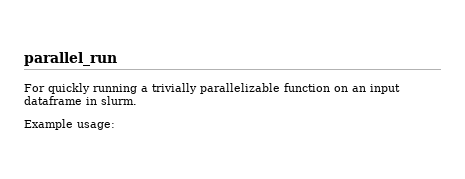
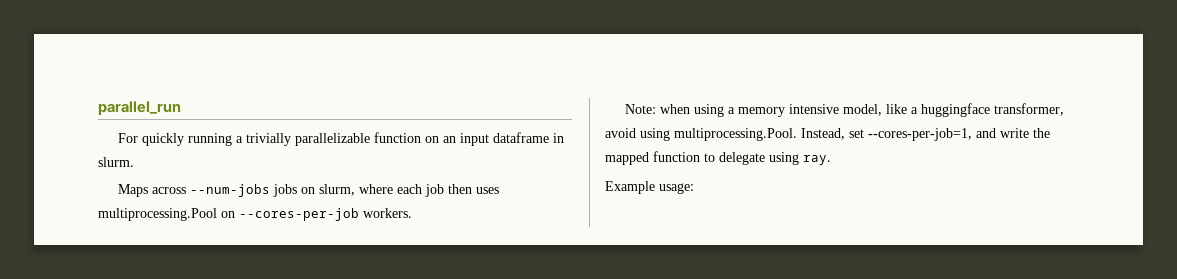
+ Maps across --num-jobs jobs on slurm, where each job then uses multiprocessing.Pool on --cores-per-job workers.
+ Note: when using a memory intensive model, like a huggingface transformer, avoid using multiprocessing.Pool. Instead, set --cores-per-job=1, and write the mapped function to delegate using ray.

